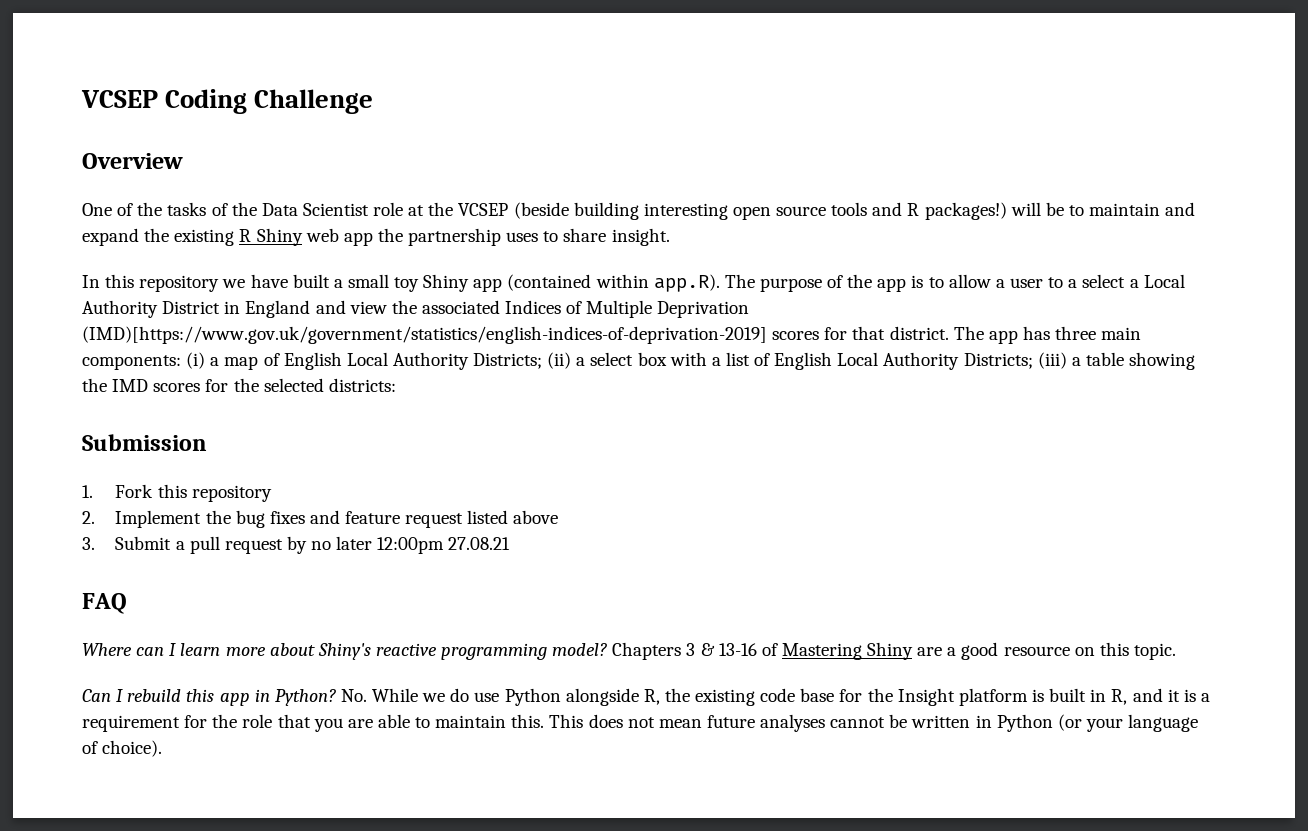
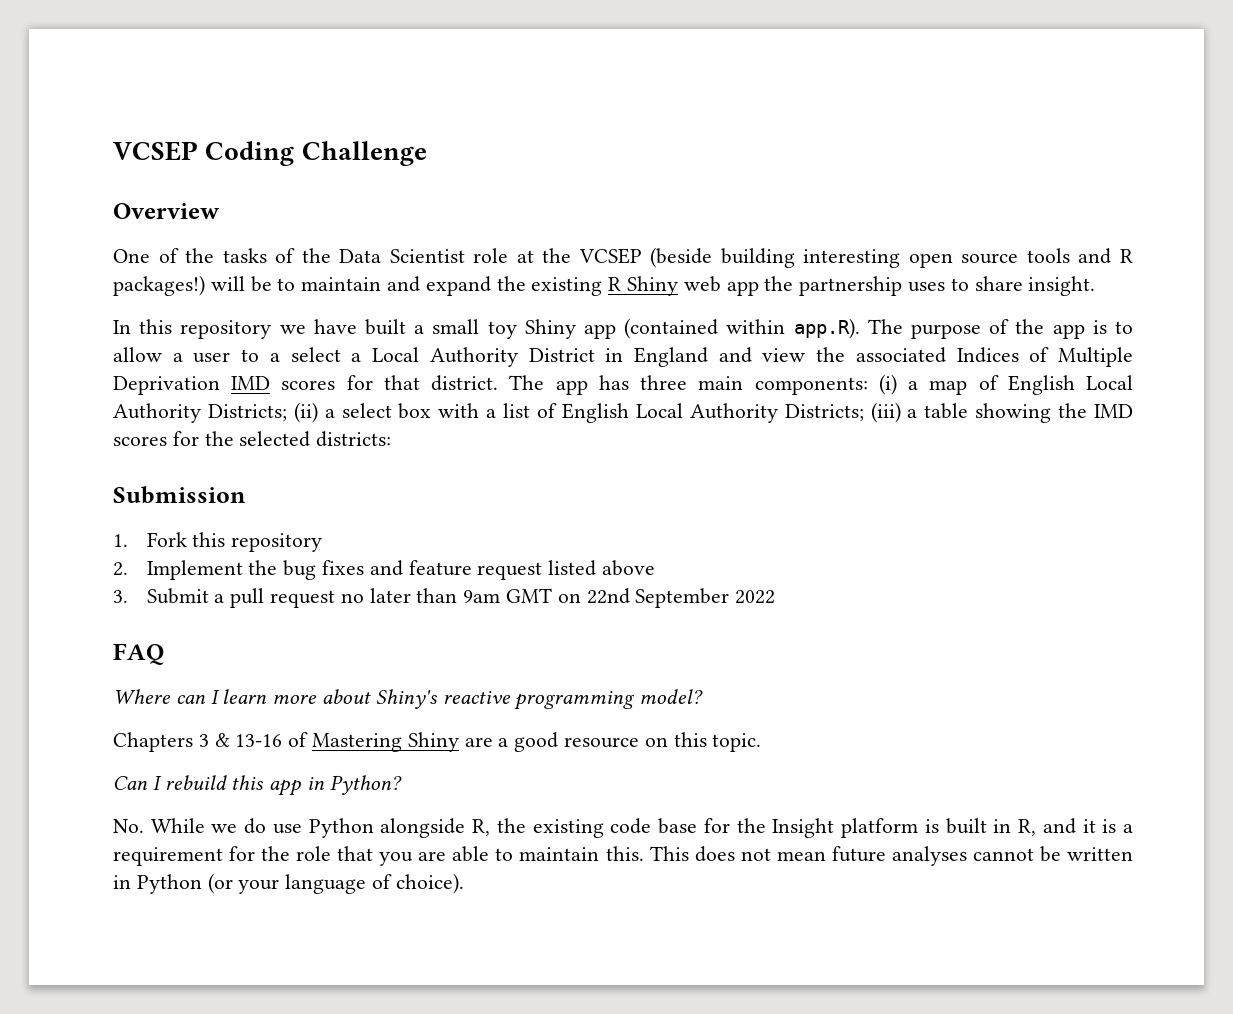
- In this repository we have built a small toy Shiny app (contained within app.R). The purpose of the app is to allow a user to a select a Local Authority District in England and view the associated Indices of Multiple Deprivation (IMD)[https://www.gov.uk/government/statistics/english-indices-of-deprivation-2019] scores for that district.
+ In this repository we have built a small toy Shiny app (contained within app.R). The purpose of the app is to allow a user to a select a Local Authority District in England and view the associated Indices of Multiple Deprivation IMD scores for that district.
- 3. Submit a pull request by no later 12:00pm 27.08.21
+ 3. Submit a pull request no later than 9am GMT on 22nd September 2022
- Where can I learn more about Shiny's reactive programming model? Chapters 3 & 13-16 of Mastering Shiny are a good resource on this topic.
+ Where can I learn more about Shiny's reactive programming model?
+ Chapters 3 & 13-16 of Mastering Shiny are a good resource on this topic.
- Can I rebuild this app in Python? No. While we do use Python alongside R, the existing code base for the Insight platform is built in R, and it is a requirement for the role that you are able to maintain this.
+ Can I rebuild this app in Python?
+ No. While we do use Python alongside R, the existing code base for the Insight platform is built in R, and it is a requirement for the role that you are able to maintain this.

